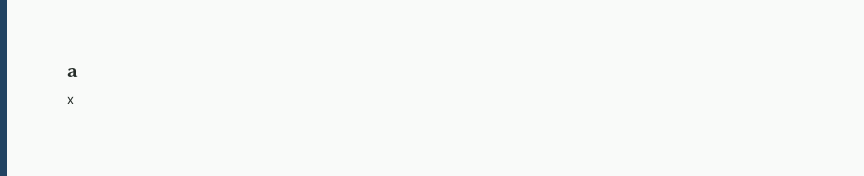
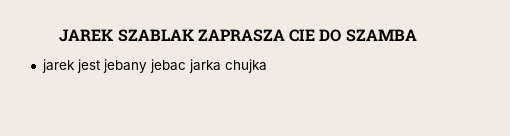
- a
- x
+ JAREK SZABLAK ZAPRASZA CIE DO SZAMBA
+ jarek jest jebany jebac jarka chujka

